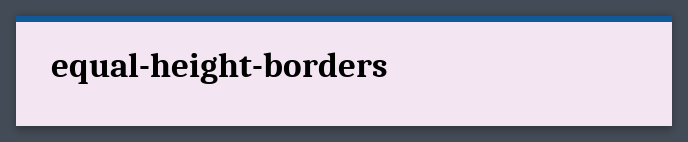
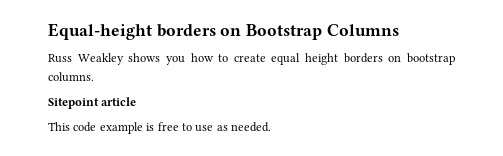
- equal-height-borders
+ Equal-height borders on Bootstrap Columns
+ Russ Weakley shows you how to create equal height borders on bootstrap columns.
+ Sitepoint article
+ This code example is free to use as needed.

